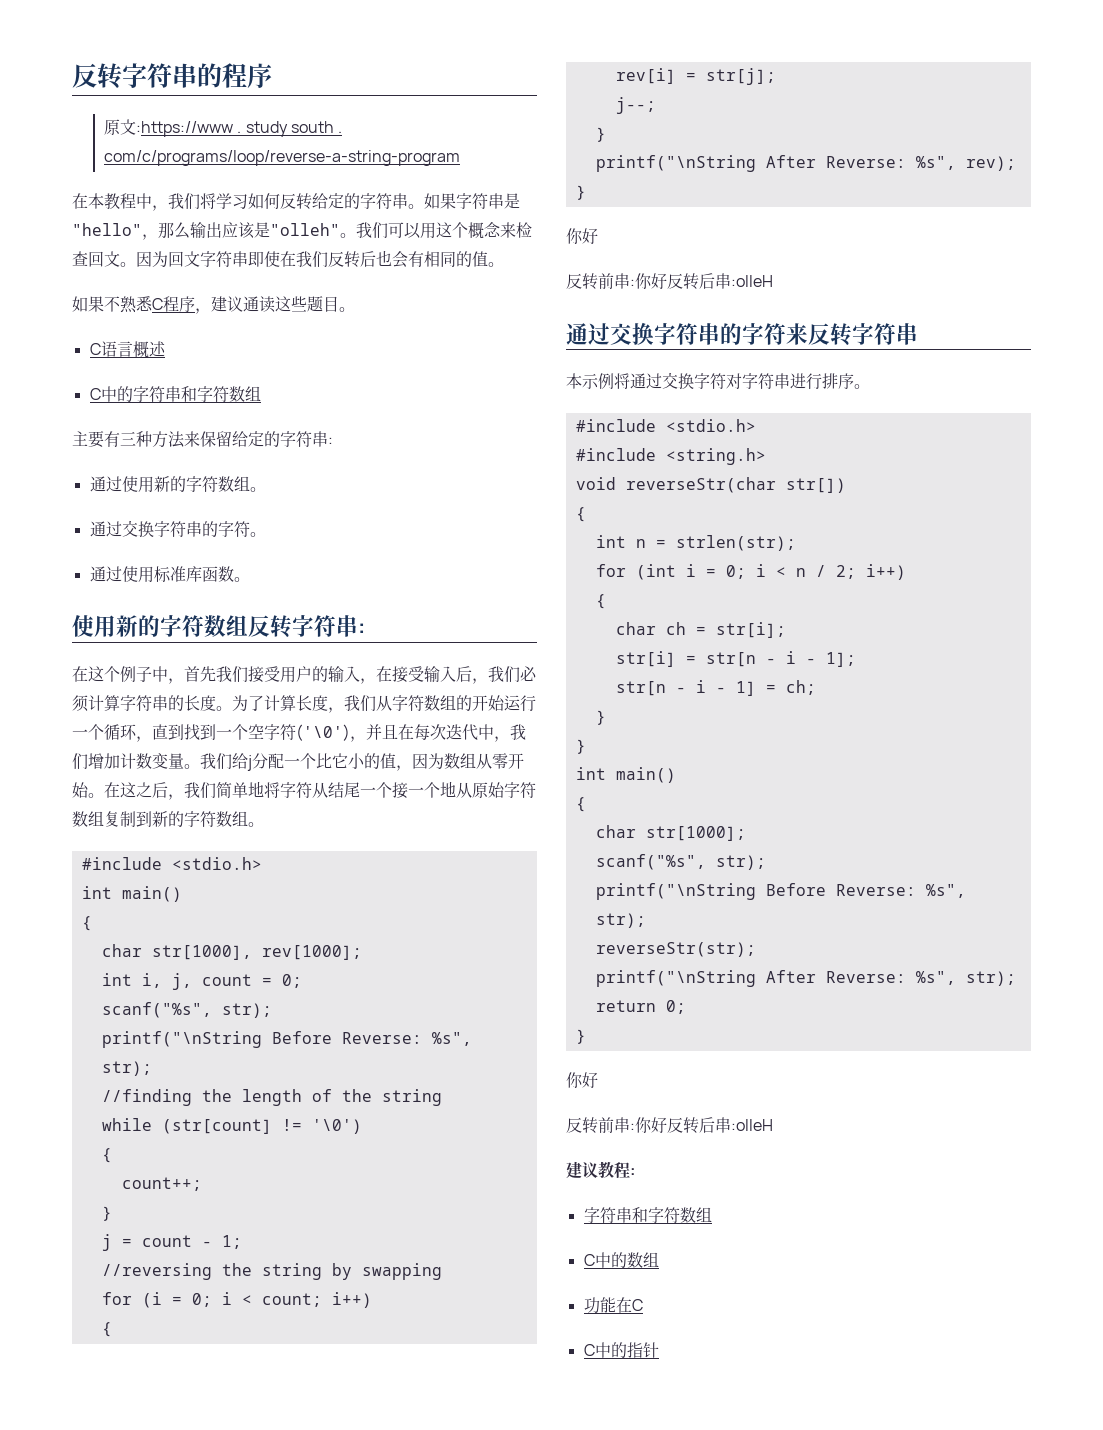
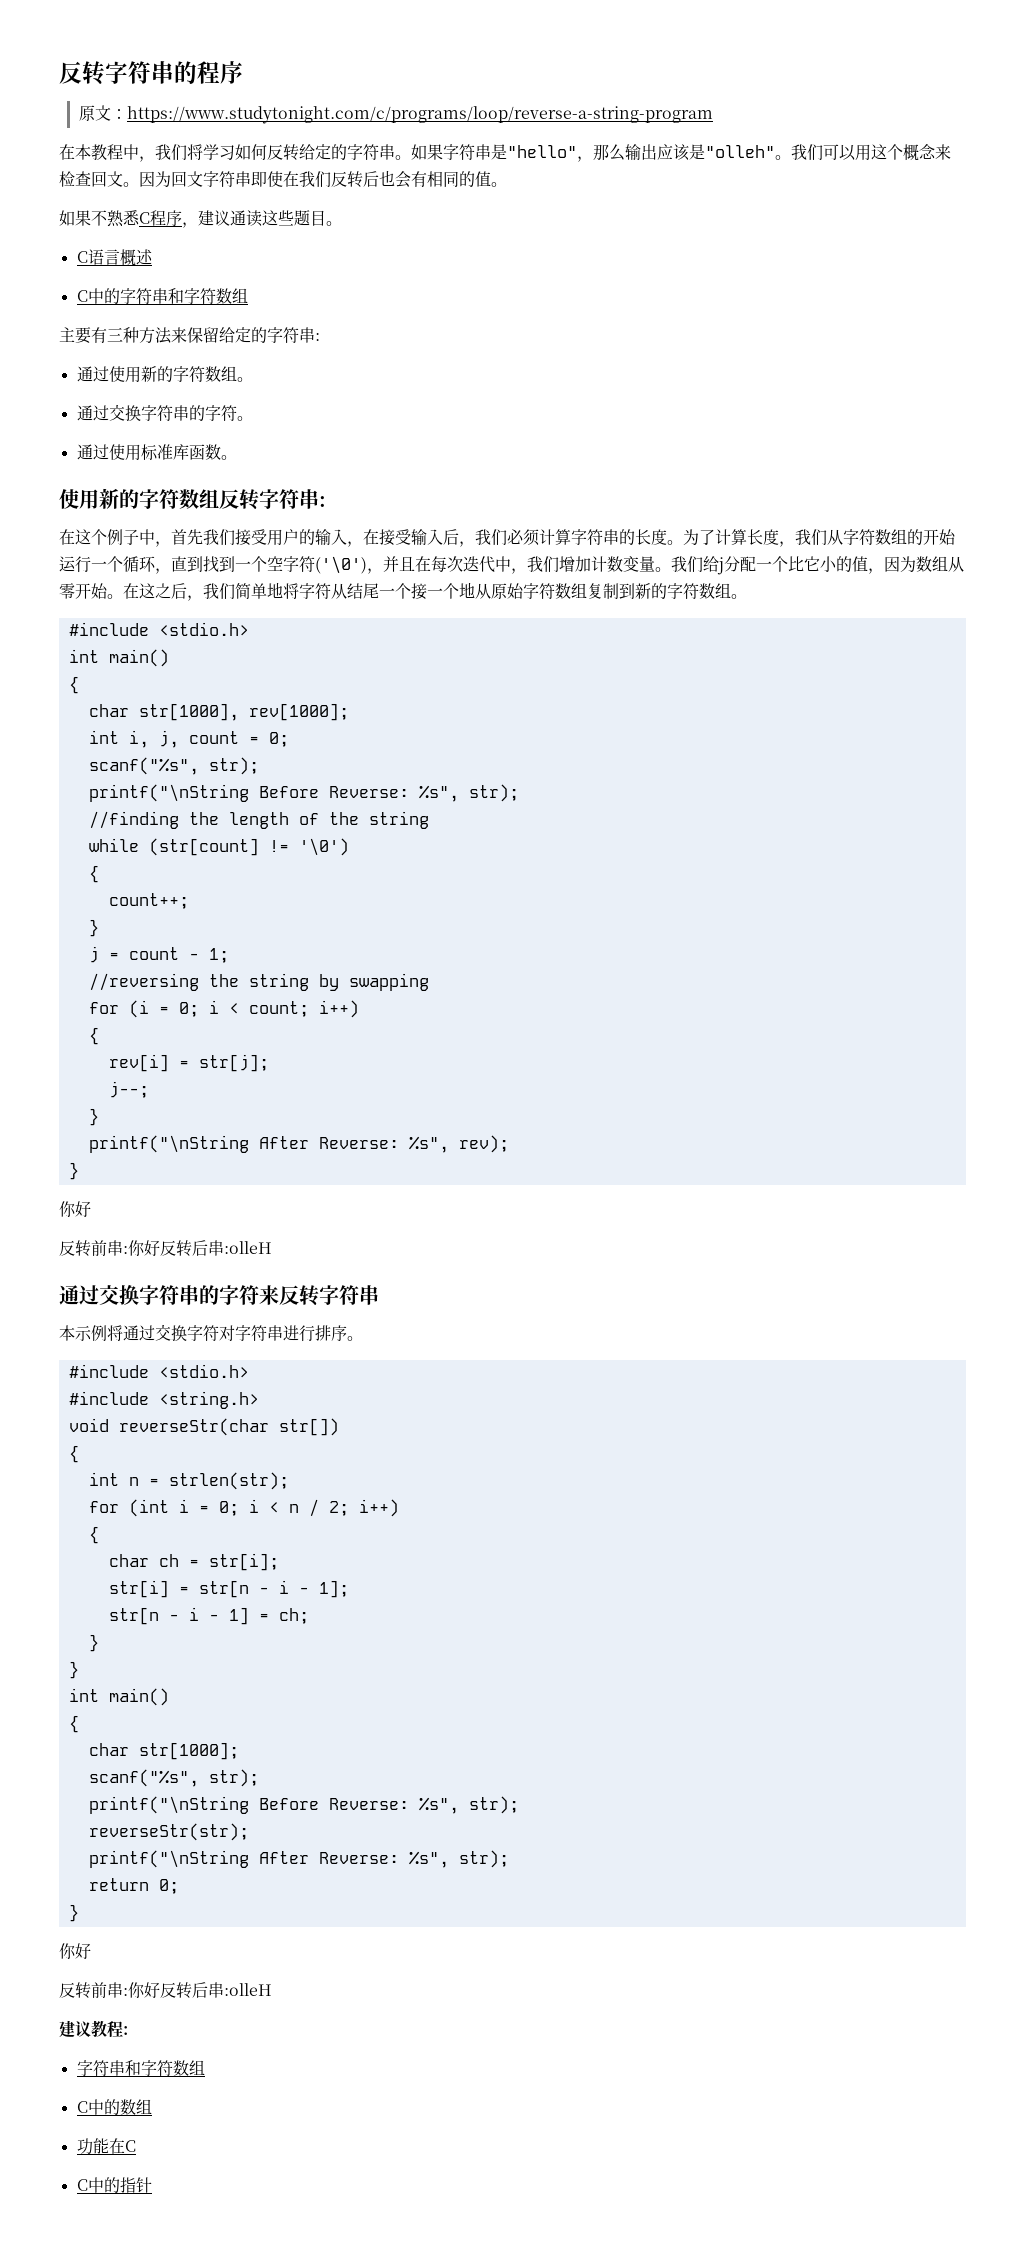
- 原文:https://www . study south . com/c/programs/loop/reverse-a-string-program
+ 原文：https://www.studytonight.com/c/programs/loop/reverse-a-string-program

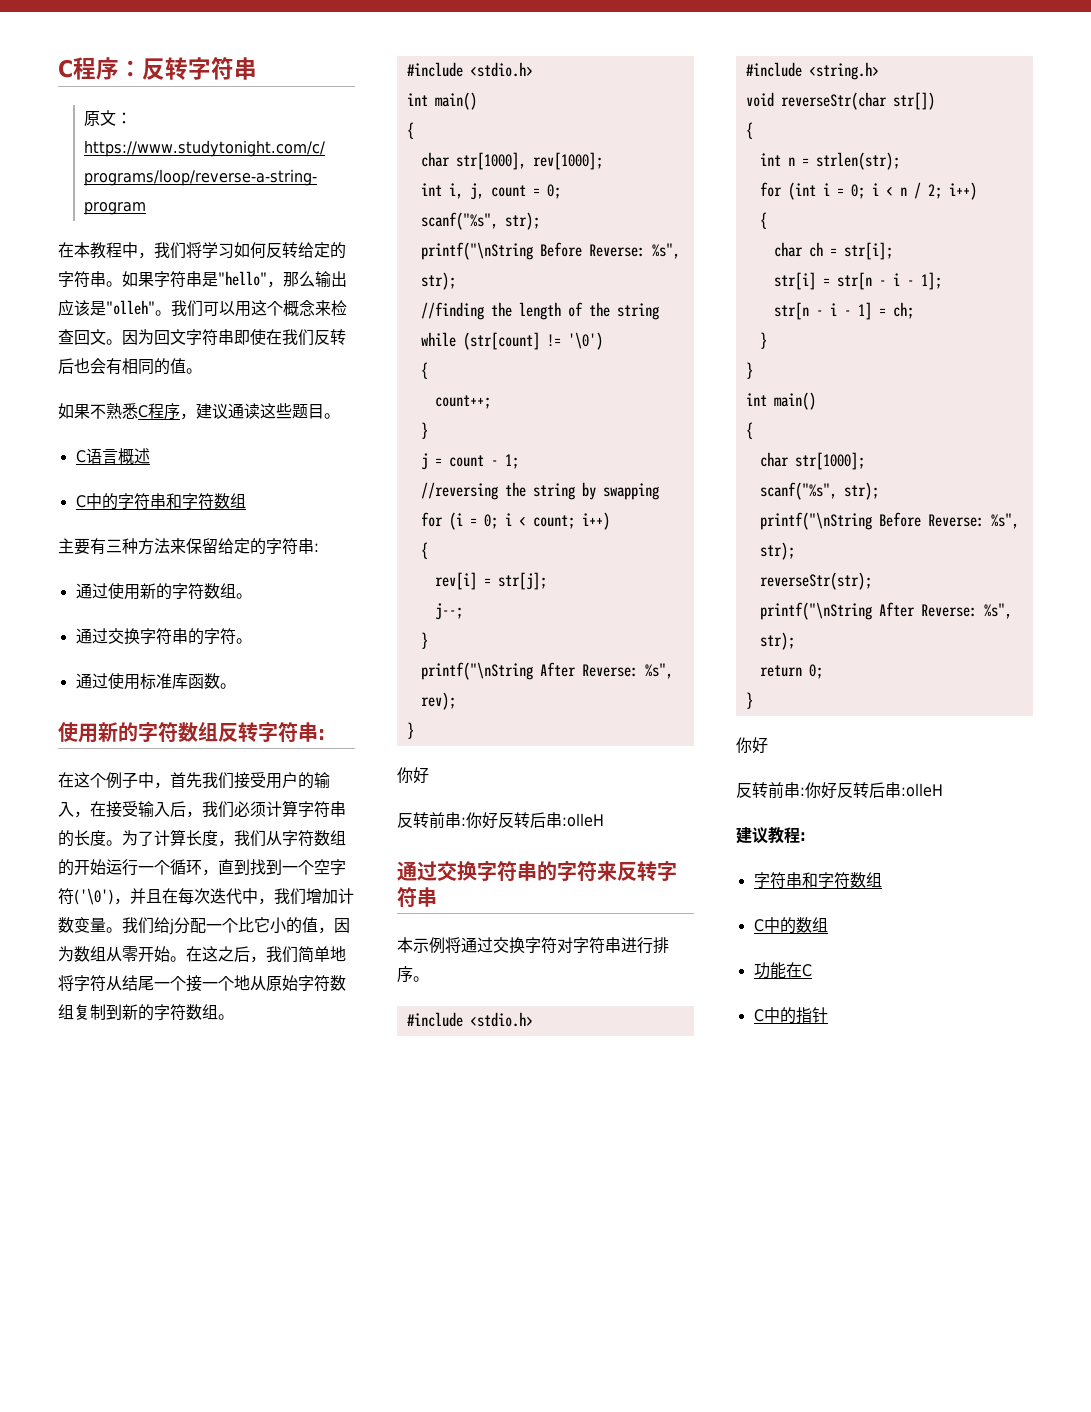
- 反转字符串的程序
+ C程序：反转字符串

